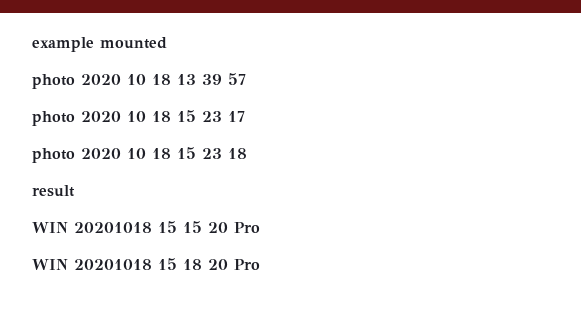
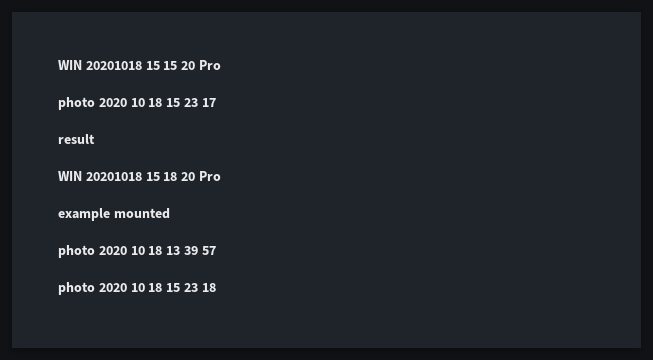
+ WIN 20201018 15 15 20 Pro
+ photo 2020 10 18 15 23 17
+ result
+ WIN 20201018 15 18 20 Pro
- photo 2020 10 18 15 23 17
  photo 2020 10 18 15 23 18
- result
- WIN 20201018 15 15 20 Pro
- WIN 20201018 15 18 20 Pro

